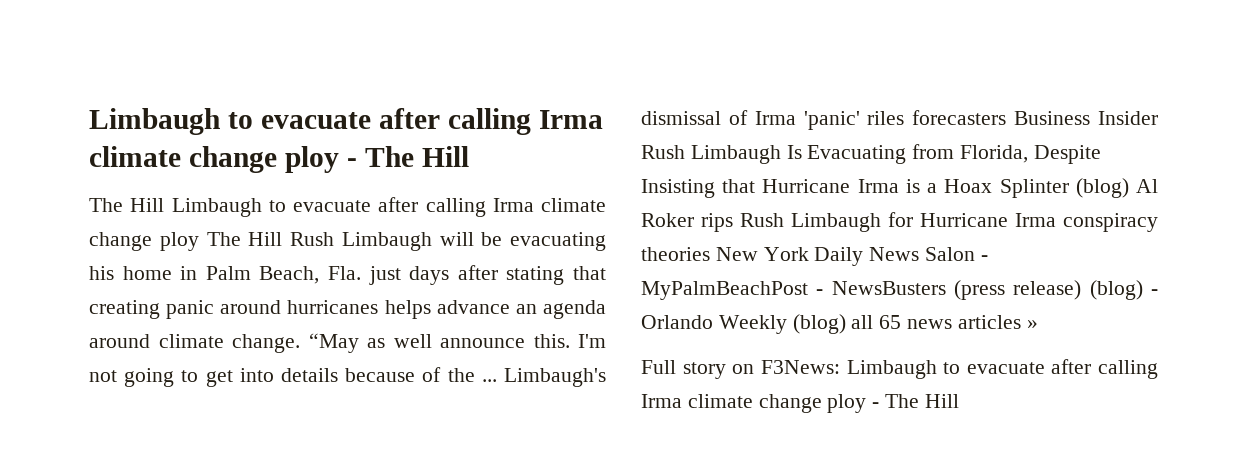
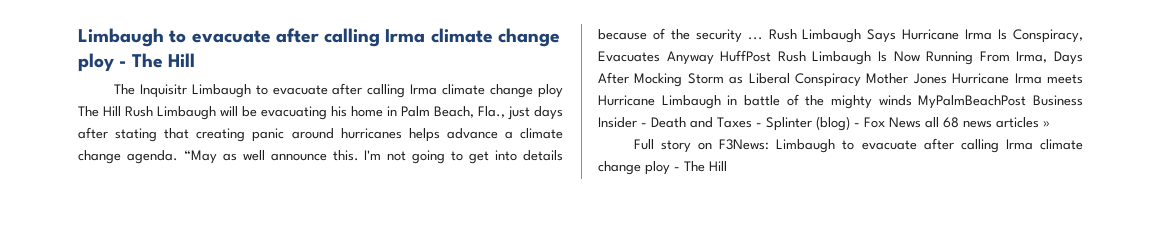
- The Hill Limbaugh to evacuate after calling Irma climate change ploy The Hill Rush Limbaugh will be evacuating his home in Palm Beach, Fla. just days after stating that creating panic around hurricanes helps advance an agenda around climate change.
+ The Inquisitr Limbaugh to evacuate after calling Irma climate change ploy The Hill Rush Limbaugh will be evacuating his home in Palm Beach, Fla., just days after stating that creating panic around hurricanes helps advance a climate change agenda.
- I'm not going to get into details because of the ... Limbaugh's dismissal of Irma 'panic' riles forecasters Business Insider Rush Limbaugh Is Evacuating from Florida, Despite Insisting that Hurricane Irma is a Hoax Splinter (blog) Al Roker rips Rush Limbaugh for Hurricane Irma conspiracy theories New York Daily News Salon - MyPalmBeachPost - NewsBusters (press release) (blog) - Orlando Weekly (blog) all 65 news articles »
+ I'm not going to get into details because of the security ... Rush Limbaugh Says Hurricane Irma Is Conspiracy, Evacuates Anyway HuffPost Rush Limbaugh Is Now Running From Irma, Days After Mocking Storm as Liberal Conspiracy Mother Jones Hurricane Irma meets Hurricane Limbaugh in battle of the mighty winds MyPalmBeachPost Business Insider - Death and Taxes - Splinter (blog) - Fox News all 68 news articles »

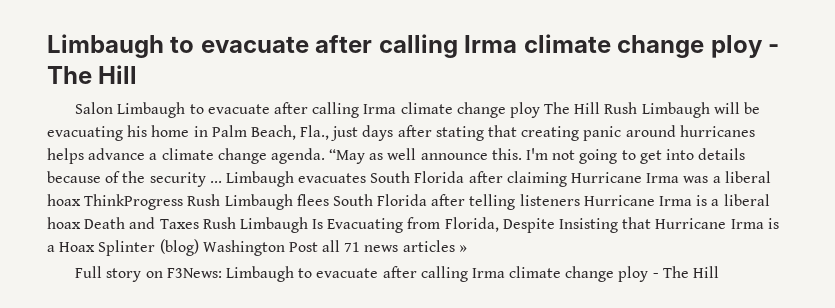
- The Inquisitr Limbaugh to evacuate after calling Irma climate change ploy The Hill Rush Limbaugh will be evacuating his home in Palm Beach, Fla., just days after stating that creating panic around hurricanes helps advance a climate change agenda.
+ Salon Limbaugh to evacuate after calling Irma climate change ploy The Hill Rush Limbaugh will be evacuating his home in Palm Beach, Fla., just days after stating that creating panic around hurricanes helps advance a climate change agenda.
- Rush Limbaugh Says Hurricane Irma Is Conspiracy, Evacuates Anyway HuffPost Rush Limbaugh Is Now Running From Irma, Days After Mocking Storm as Liberal Conspiracy Mother Jones Hurricane Irma meets Hurricane Limbaugh in battle of the mighty winds MyPalmBeachPost Business Insider - Death and Taxes - Splinter (blog) - Fox News all 68 news articles »
+ Limbaugh evacuates South Florida after claiming Hurricane Irma was a liberal hoax ThinkProgress Rush Limbaugh flees South Florida after telling listeners Hurricane Irma is a liberal hoax Death and Taxes Rush Limbaugh Is Evacuating from Florida, Despite Insisting that Hurricane Irma is a Hoax Splinter (blog) Washington Post all 71 news articles »

